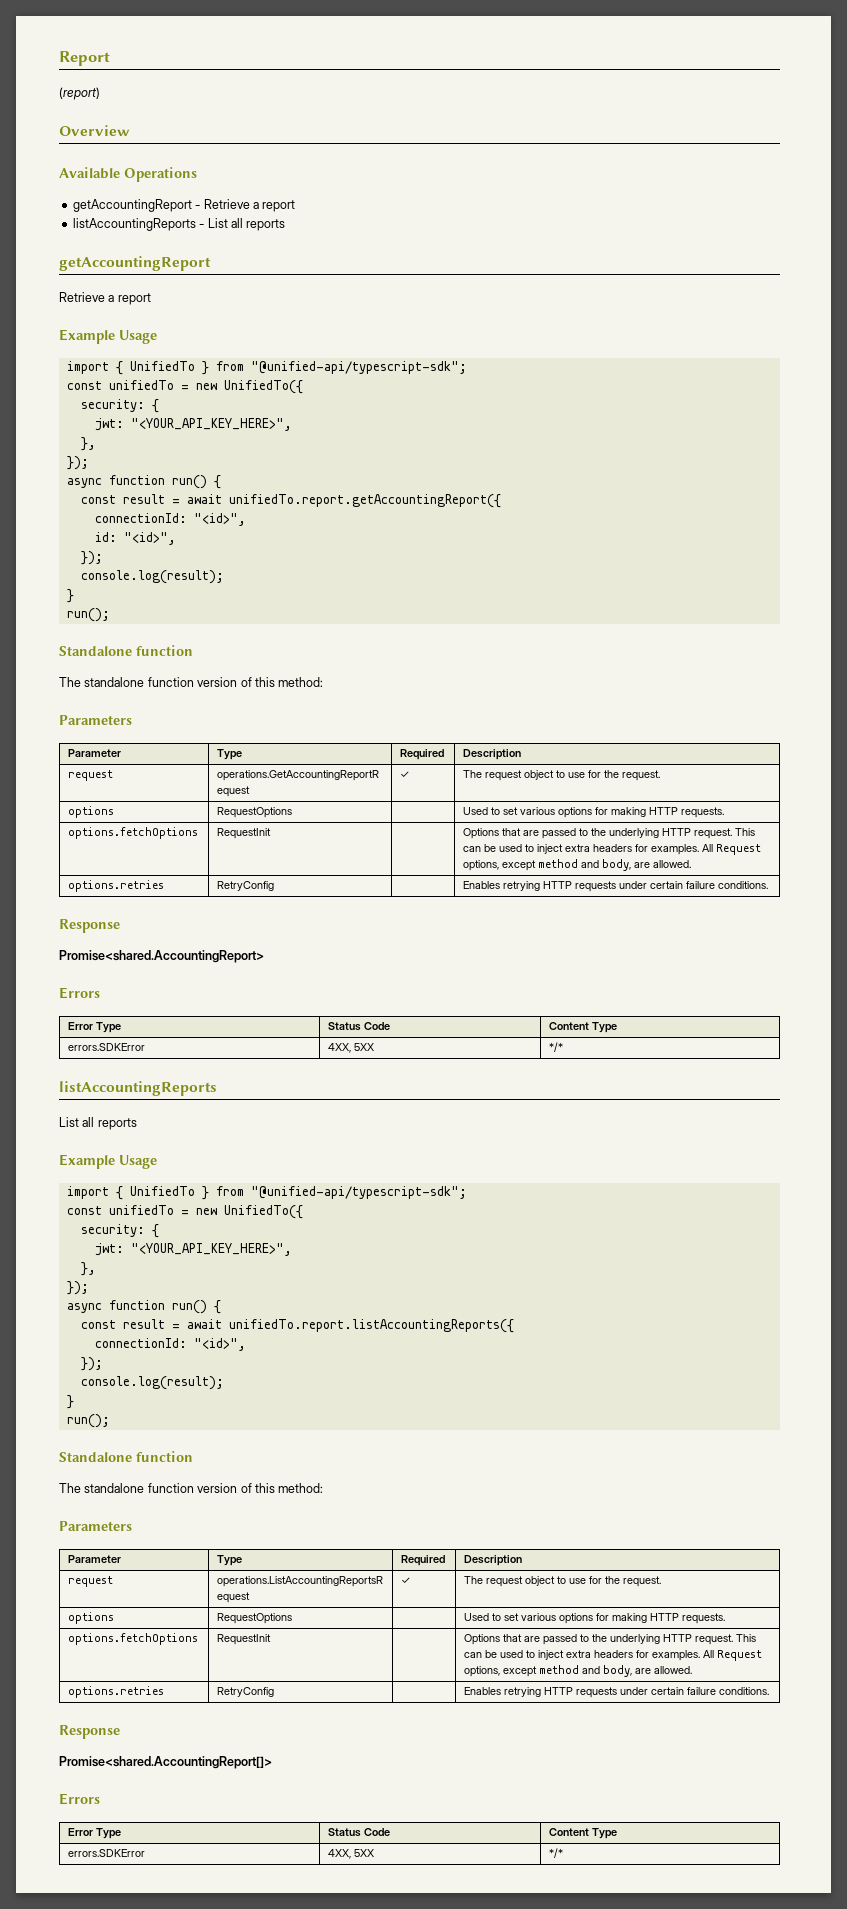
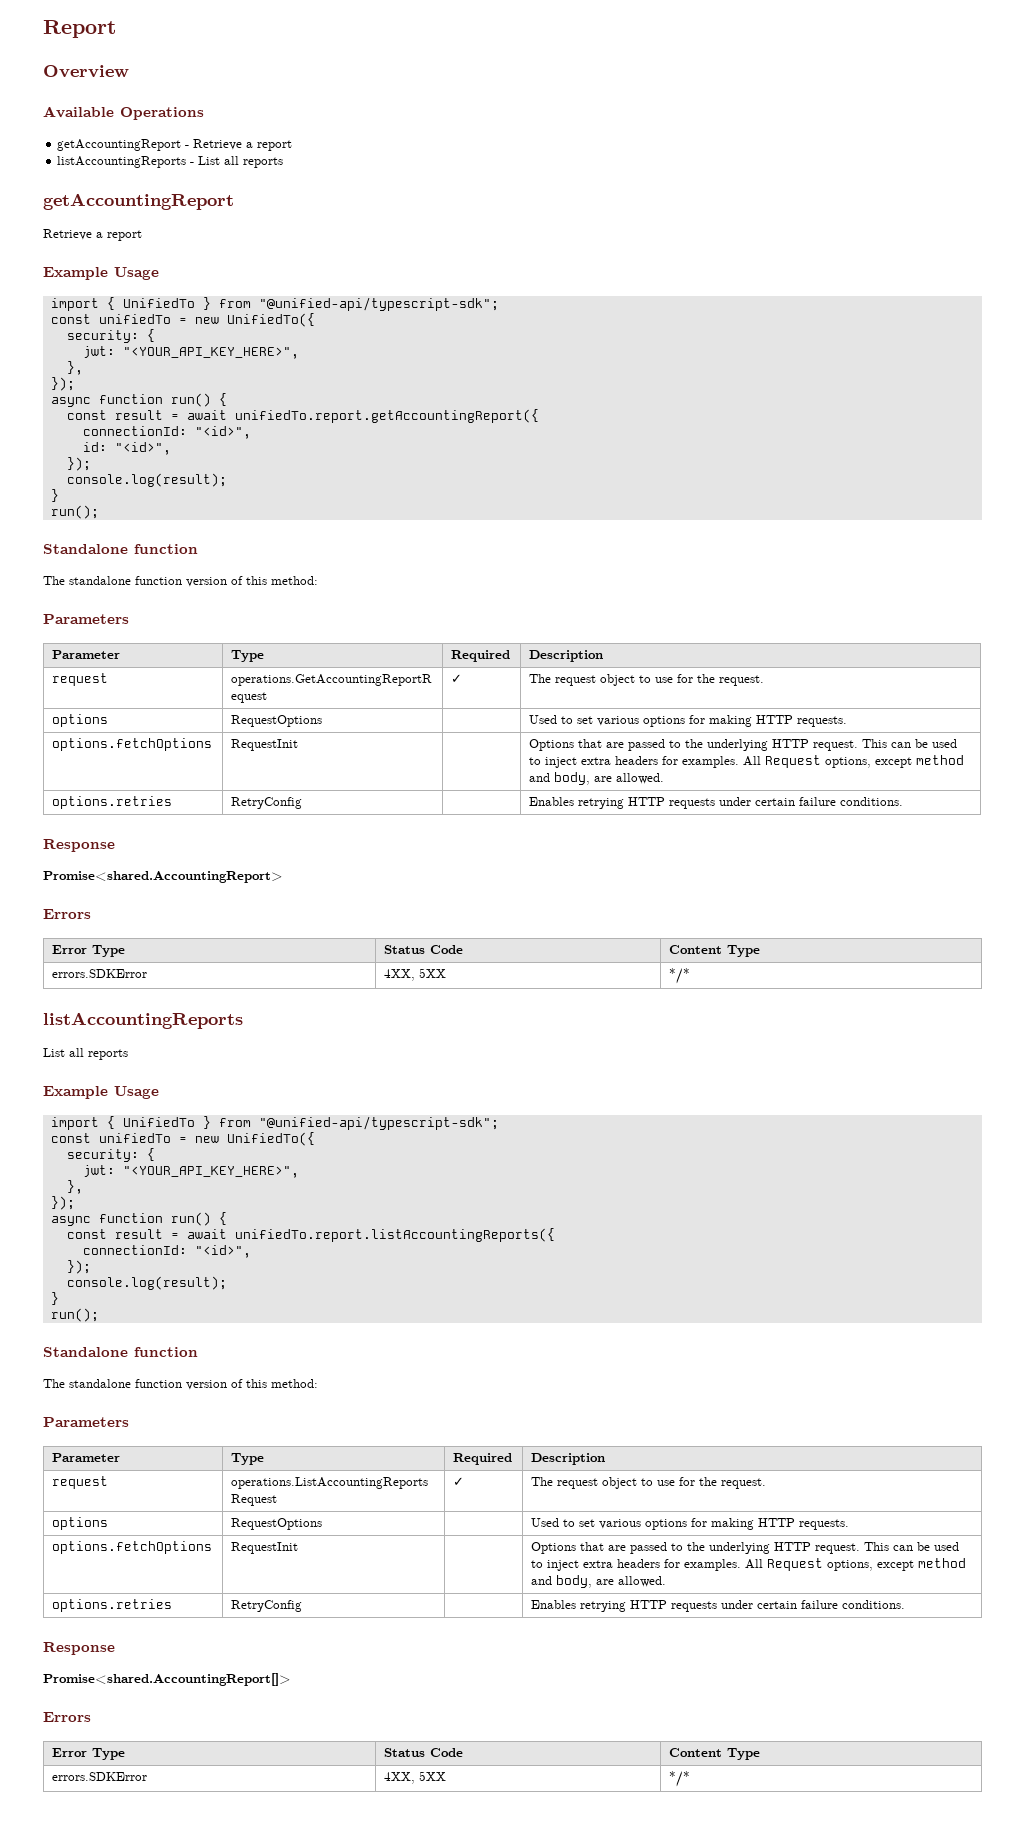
- (report)

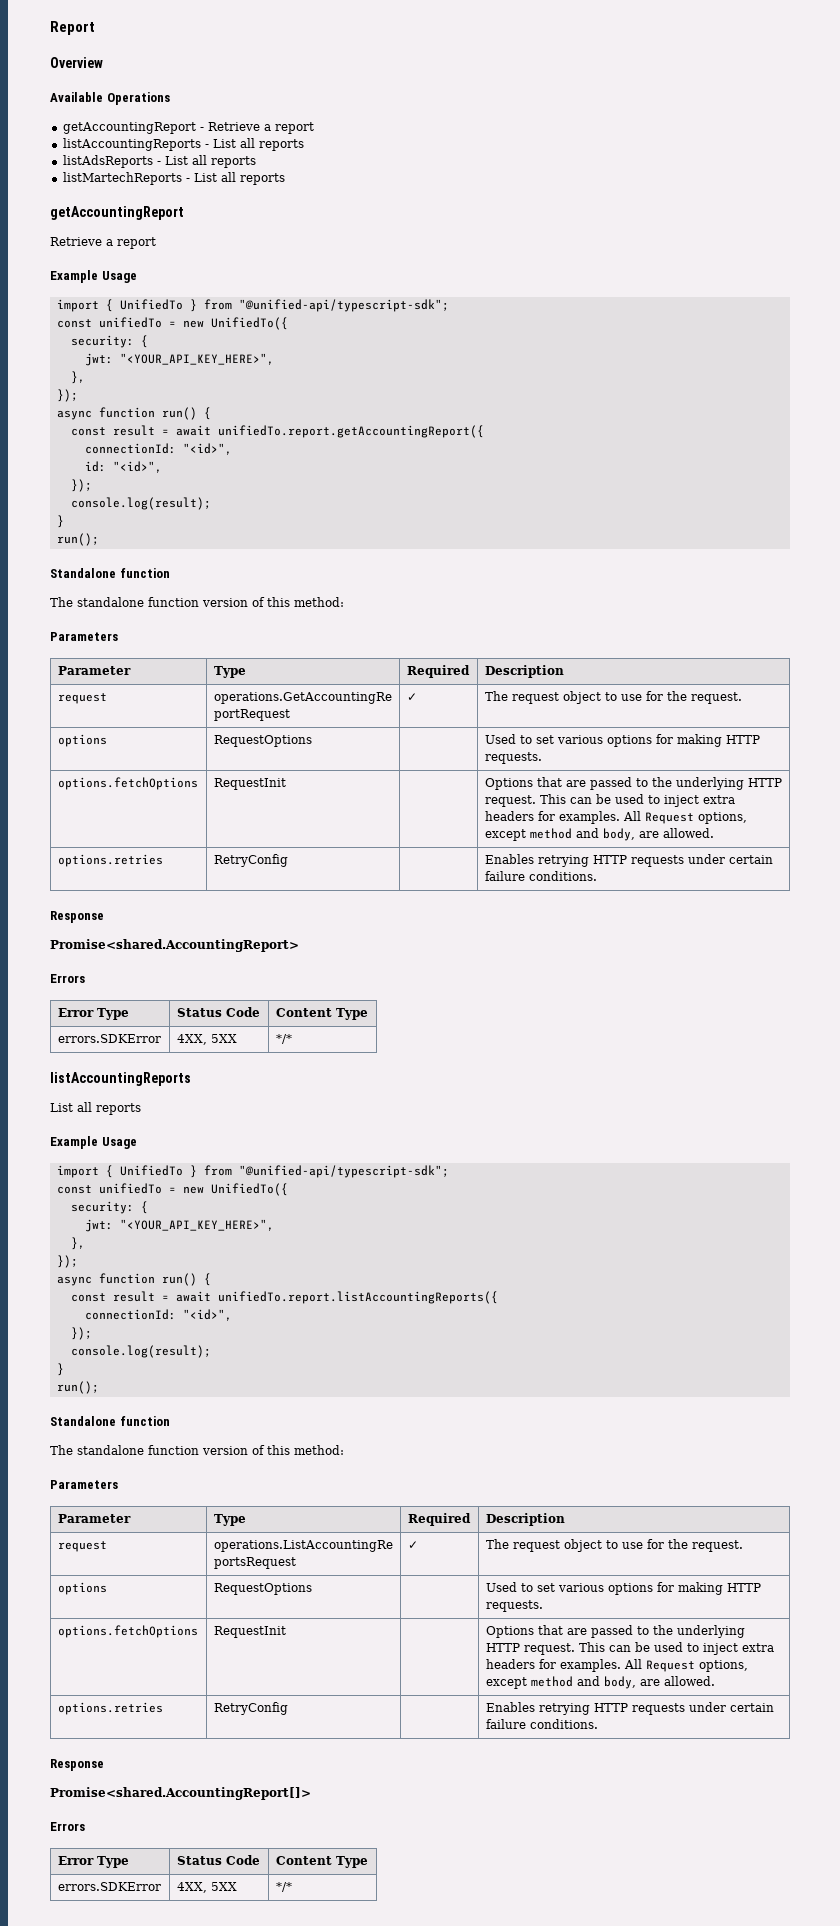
+ listAdsReports - List all reports
+ listMartechReports - List all reports

